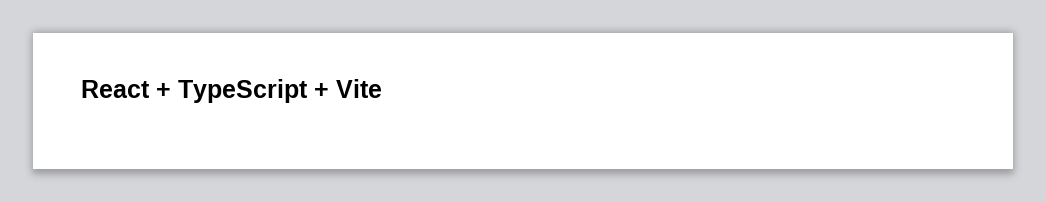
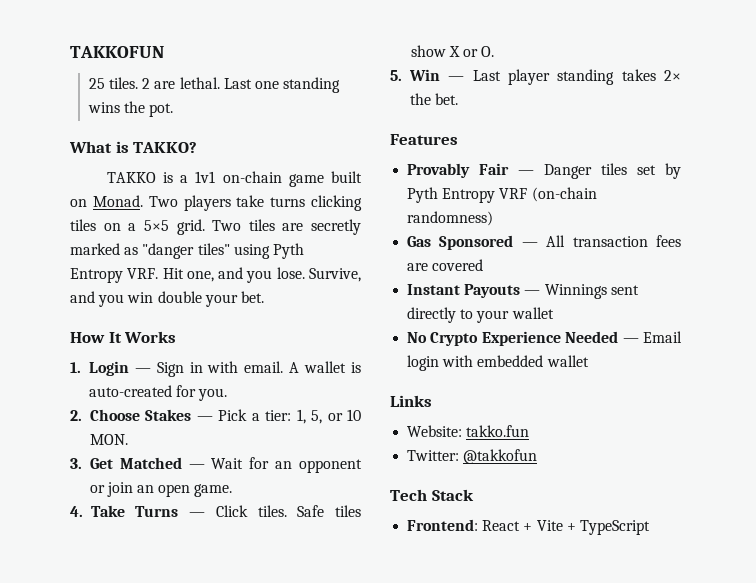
- React + TypeScript + Vite
+ TAKKOFUN
+ 25 tiles. 2 are lethal. Last one standing wins the pot.
+ What is TAKKO?
+ TAKKO is a 1v1 on-chain game built on Monad. Two players take turns clicking tiles on a 5×5 grid. Two tiles are secretly marked as "danger tiles" using Pyth Entropy VRF. Hit one, and you lose. Survive, and you win double your bet.
+ How It Works
+ 1. Login — Sign in with email. A wallet is auto-created for you.
+ 2. Choose Stakes — Pick a tier: 1, 5, or 10 MON.
+ 3. Get Matched — Wait for an opponent or join an open game.
+ 4. Take Turns — Click tiles. Safe tiles show X or O.
+ 5. Win — Last player standing takes 2× the bet.
+ Features
+ Provably Fair — Danger tiles set by Pyth Entropy VRF (on-chain randomness)
+ Gas Sponsored — All transaction fees are covered
+ Instant Payouts — Winnings sent directly to your wallet
+ No Crypto Experience Needed — Email login with embedded wallet
+ Links
+ Website: takko.fun
+ Twitter: @takkofun
+ Tech Stack
+ Frontend: React + Vite + TypeScript

